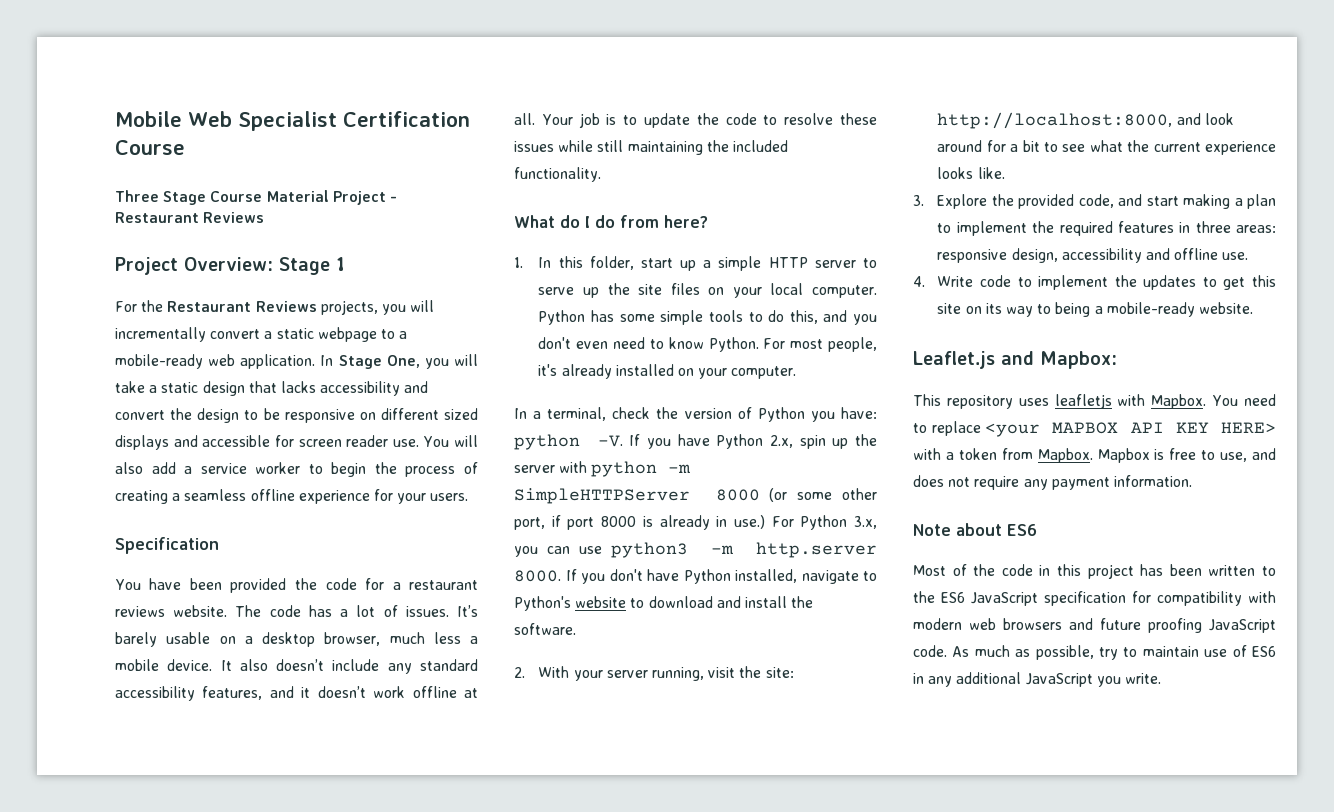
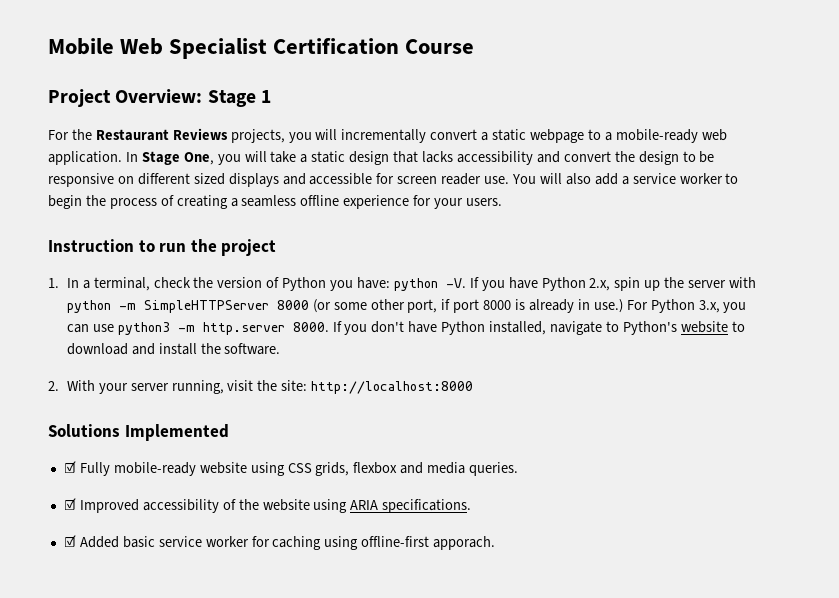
- Three Stage Course Material Project - Restaurant Reviews
- Specification
- You have been provided the code for a restaurant reviews website. The code has a lot of issues. It’s barely usable on a desktop browser, much less a mobile device. It also doesn’t include any standard accessibility features, and it doesn’t work offline at all. Your job is to update the code to resolve these issues while still maintaining the included functionality.
- What do I do from here?
- 1. In this folder, start up a simple HTTP server to serve up the site files on your local computer. Python has some simple tools to do this, and you don't even need to know Python. For most people, it's already installed on your computer.
- In a terminal, check the version of Python you have: python -V.
+ Instruction to run the project
+ 1. In a terminal, check the version of Python you have: python -V.
- 2. With your server running, visit the site: http://localhost:8000, and look around for a bit to see what the current experience looks like.
- 3. Explore the provided code, and start making a plan to implement the required features in three areas: responsive design, accessibility and offline use.
- 4. Write code to implement the updates to get this site on its way to being a mobile-ready website.
- Leaflet.js and Mapbox:
- This repository uses leafletjs with Mapbox. You need to replace <your MAPBOX API KEY HERE> with a token from Mapbox. Mapbox is free to use, and does not require any payment information.
- Note about ES6
- Most of the code in this project has been written to the ES6 JavaScript specification for compatibility with modern web browsers and future proofing JavaScript code. As much as possible, try to maintain use of ES6 in any additional JavaScript you write.
+ 2. With your server running, visit the site: http://localhost:8000
+ Solutions Implemented
+ ☑ Fully mobile-ready website using CSS grids, flexbox and media queries.
+ ☑ Improved accessibility of the website using ARIA specifications.
+ ☑ Added basic service worker for caching using offline-first apporach.

